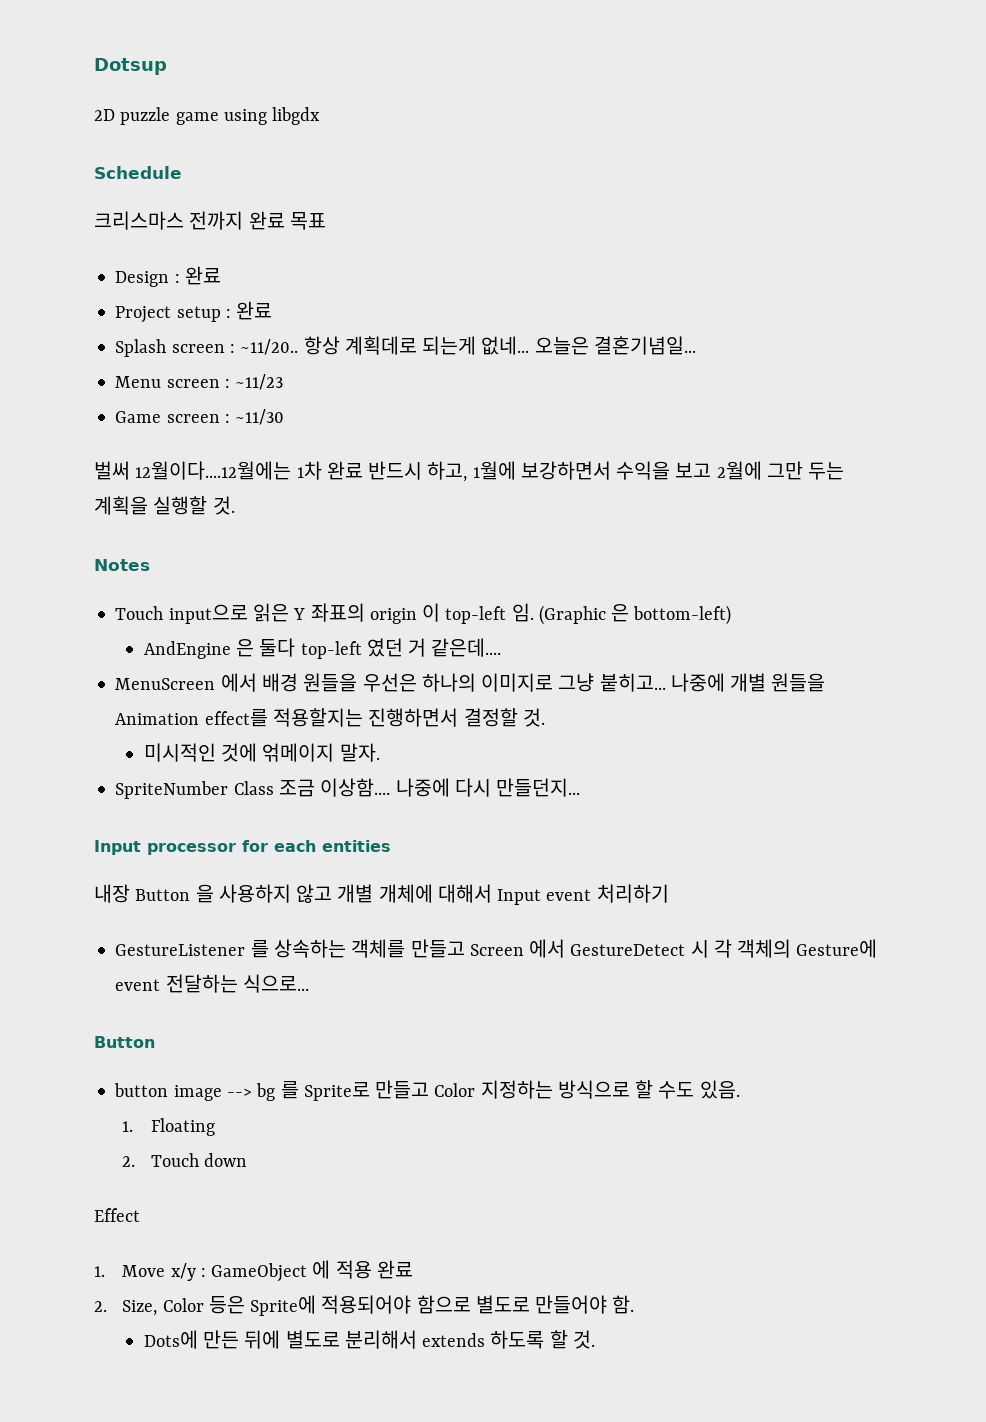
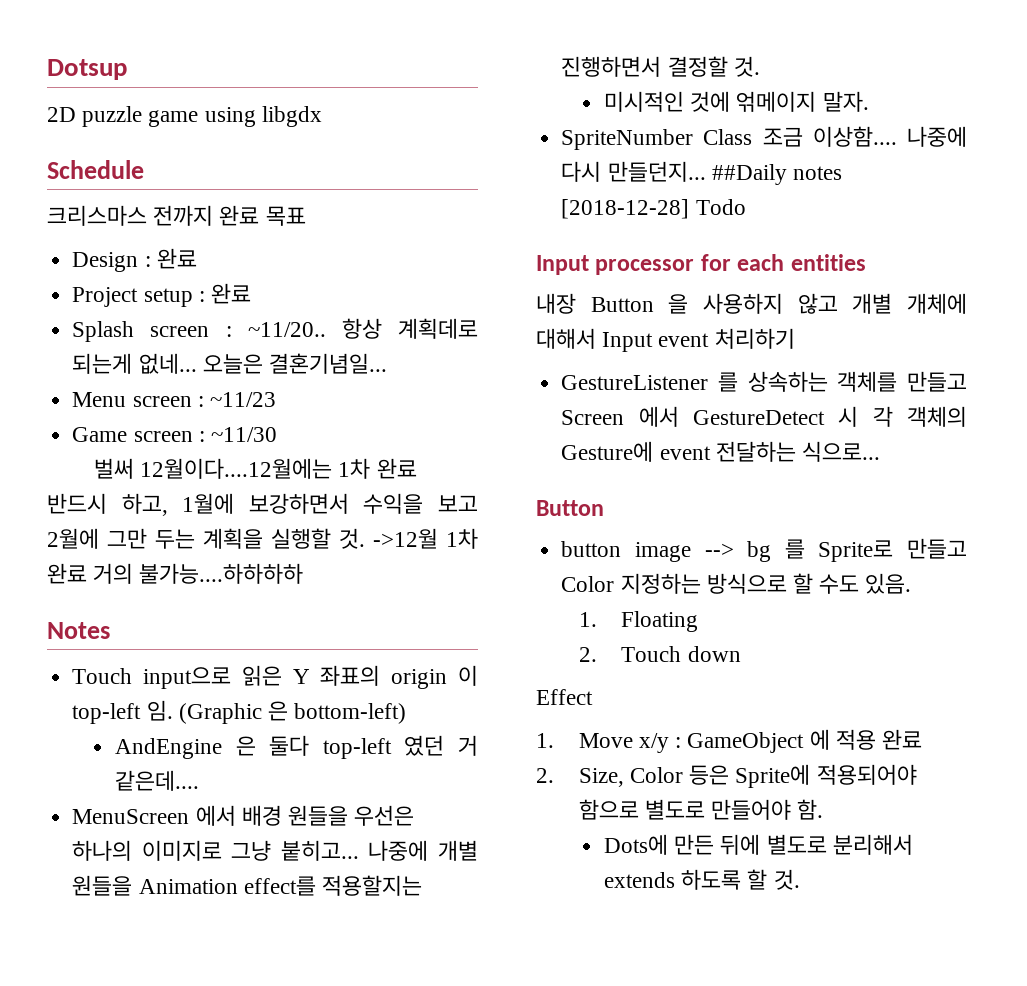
+ ->12월 1차 완료 거의 불가능....하하하하
+ ##Daily notes [2018-12-28] Todo

